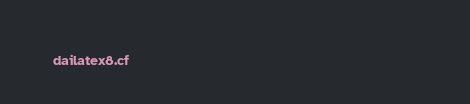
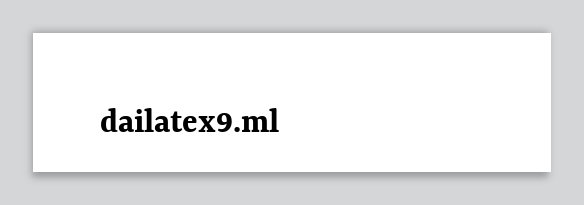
- dailatex8.cf
+ dailatex9.ml

